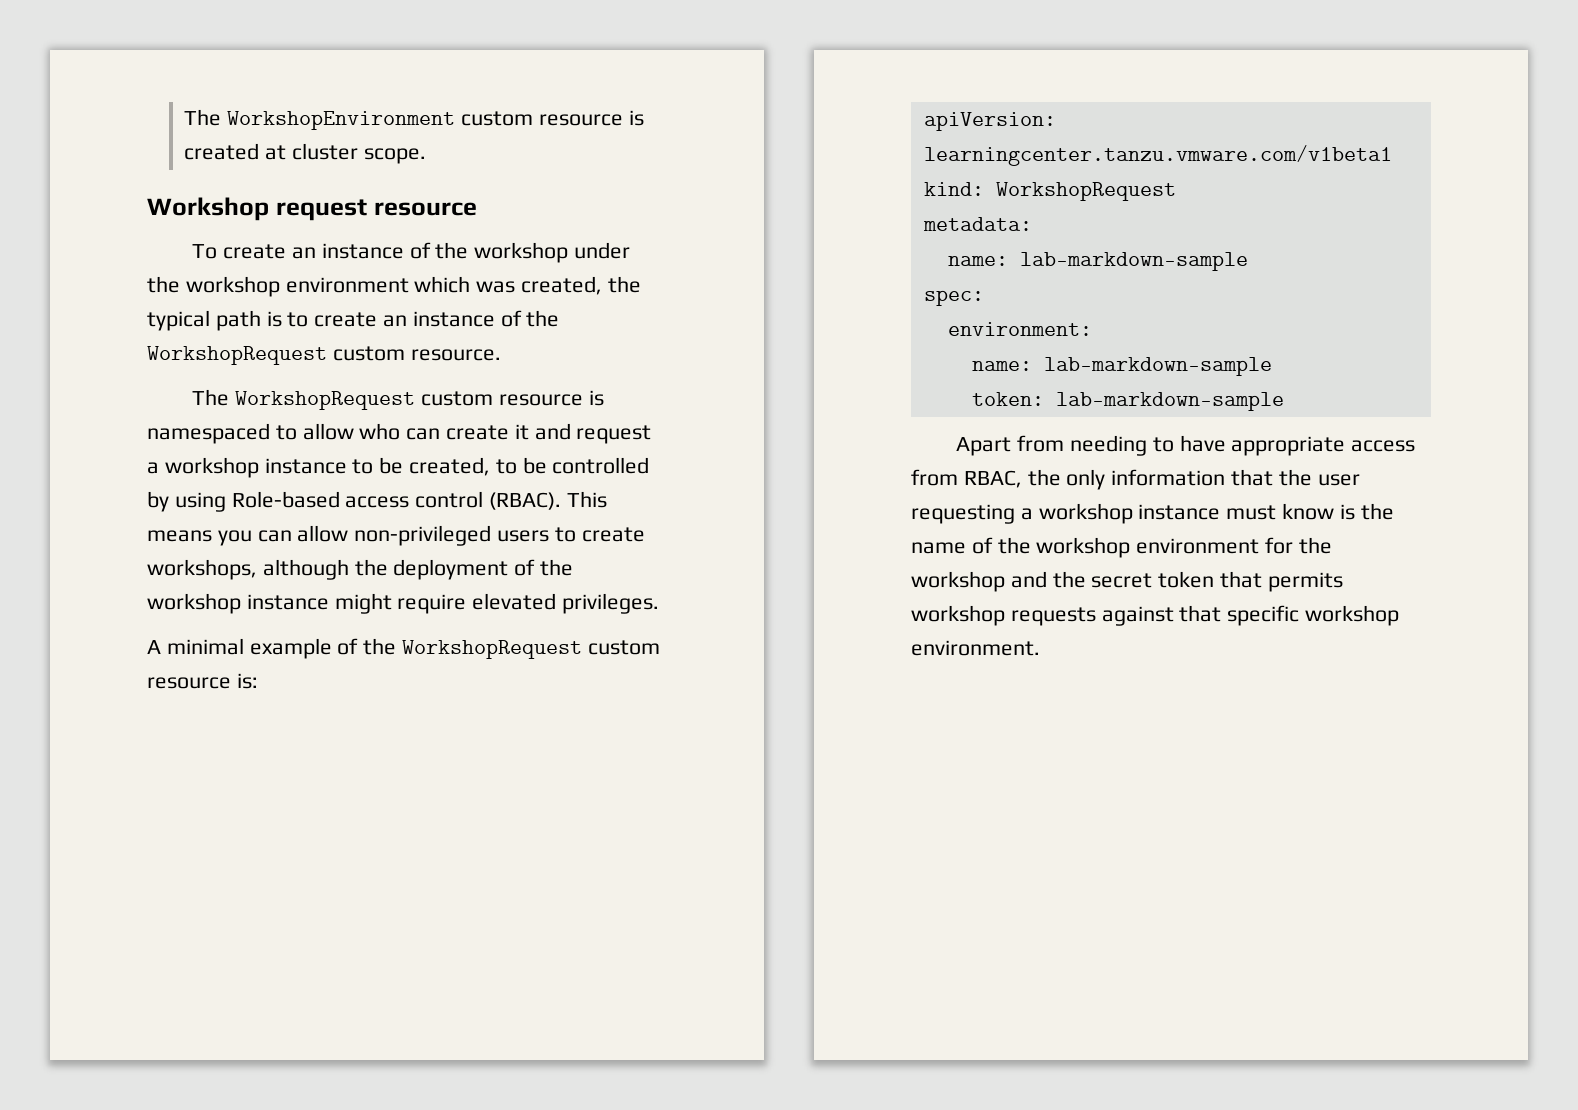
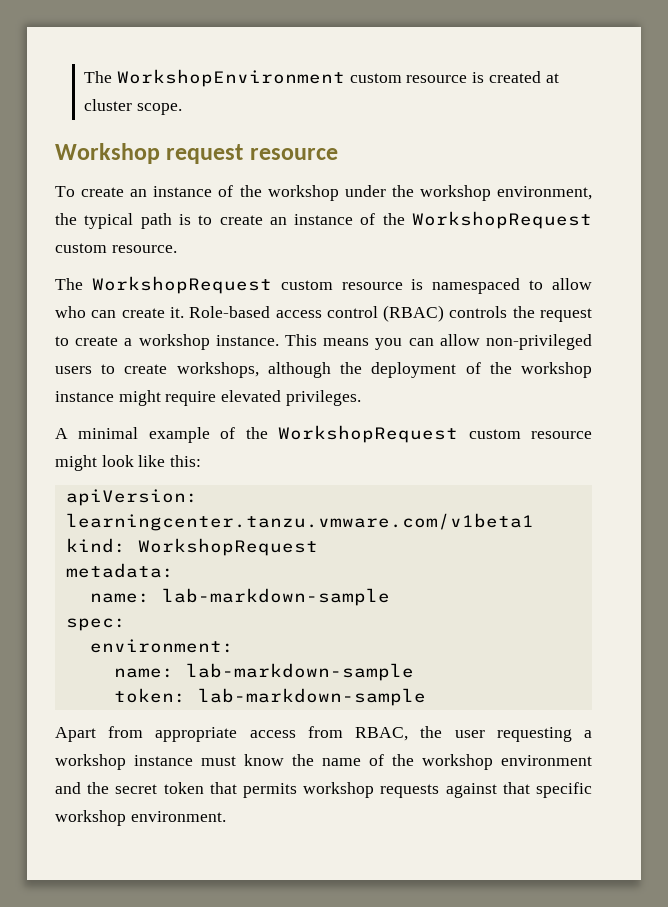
- To create an instance of the workshop under the workshop environment which was created, the typical path is to create an instance of the WorkshopRequest custom resource.
+ To create an instance of the workshop under the workshop environment, the typical path is to create an instance of the WorkshopRequest custom resource.
- The WorkshopRequest custom resource is namespaced to allow who can create it and request a workshop instance to be created, to be controlled by using Role-based access control (RBAC).
+ The WorkshopRequest custom resource is namespaced to allow who can create it. Role-based access control (RBAC) controls the request to create a workshop instance.
- A minimal example of the WorkshopRequest custom resource is:
+ A minimal example of the WorkshopRequest custom resource might look like this:
- Apart from needing to have appropriate access from RBAC, the only information that the user requesting a workshop instance must know is the name of the workshop environment for the workshop and the secret token that permits workshop requests against that specific workshop environment.
+ Apart from appropriate access from RBAC, the user requesting a workshop instance must know the name of the workshop environment and the secret token that permits workshop requests against that specific workshop environment.

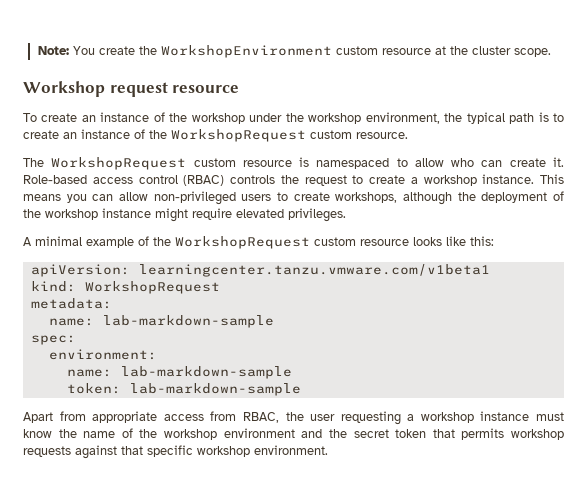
- The WorkshopEnvironment custom resource is created at cluster scope.
+ Note: You create the WorkshopEnvironment custom resource at the cluster scope.
- A minimal example of the WorkshopRequest custom resource might look like this:
+ A minimal example of the WorkshopRequest custom resource looks like this:

